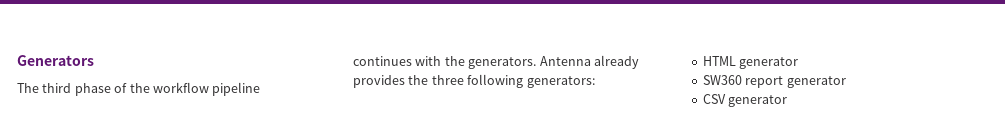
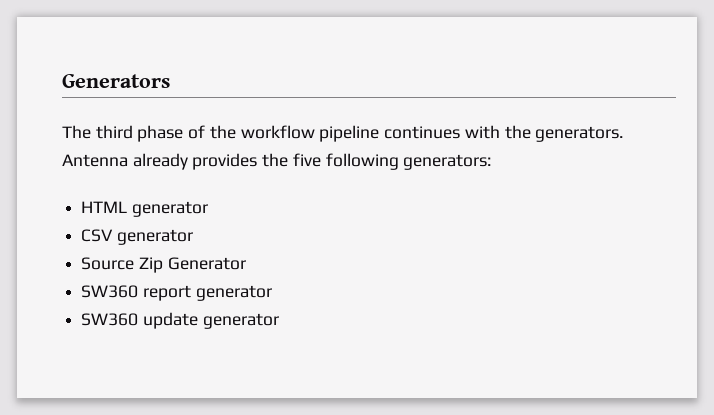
- Antenna already provides the three following generators:
+ Antenna already provides the five following generators:
+ CSV generator
+ Source Zip Generator
- CSV generator
+ SW360 update generator

